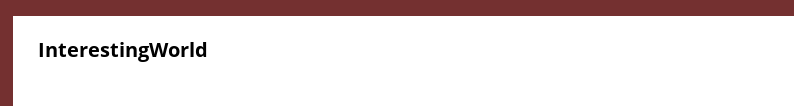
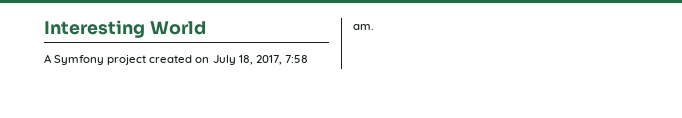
- InterestingWorld
+ Interesting World
+ A Symfony project created on July 18, 2017, 7:58 am.

